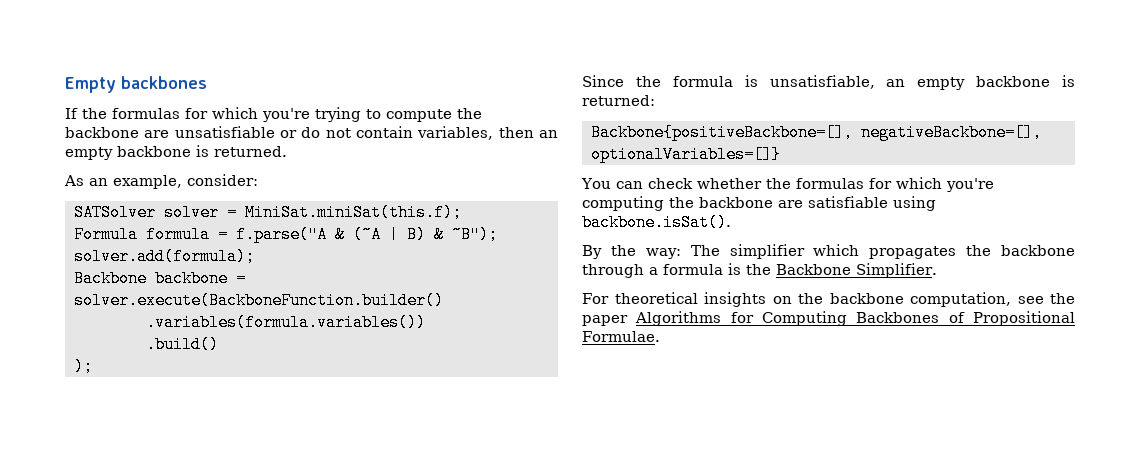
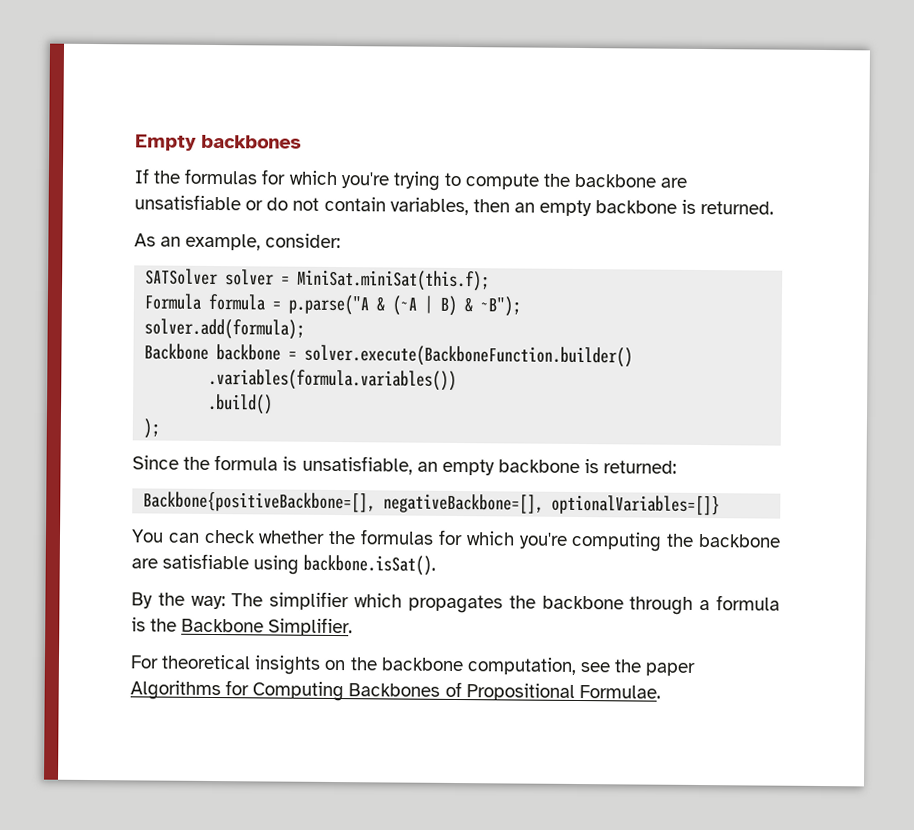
- Formula formula = f.parse("A & (~A | B) & ~B");
+ Formula formula = p.parse("A & (~A | B) & ~B");

